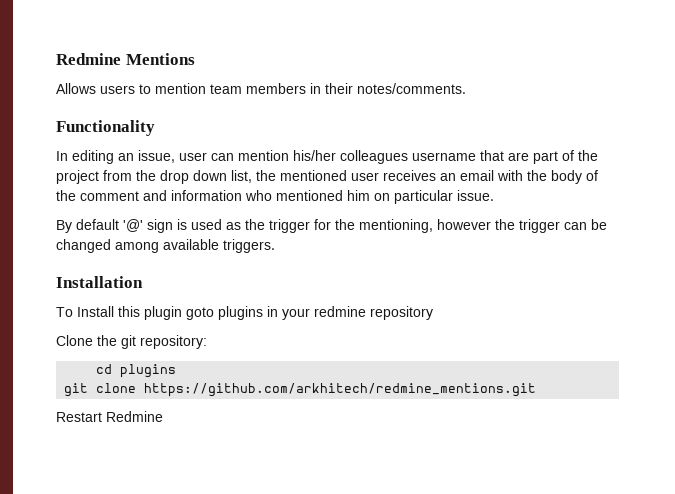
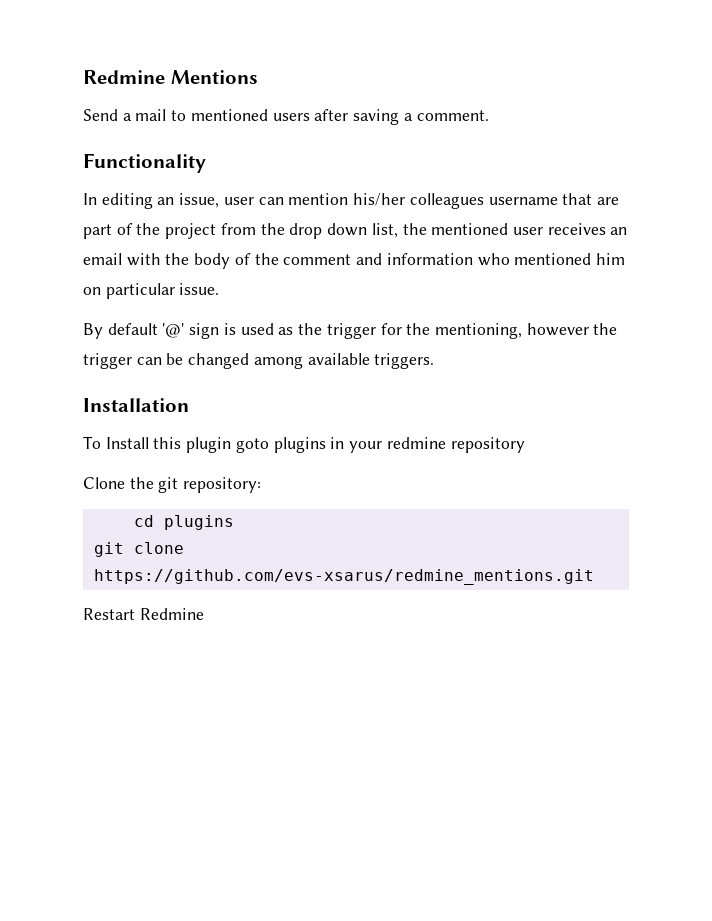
- Allows users to mention team members in their notes/comments.
+ Send a mail to mentioned users after saving a comment.
- git clone https://github.com/arkhitech/redmine_mentions.git
+ git clone https://github.com/evs-xsarus/redmine_mentions.git

